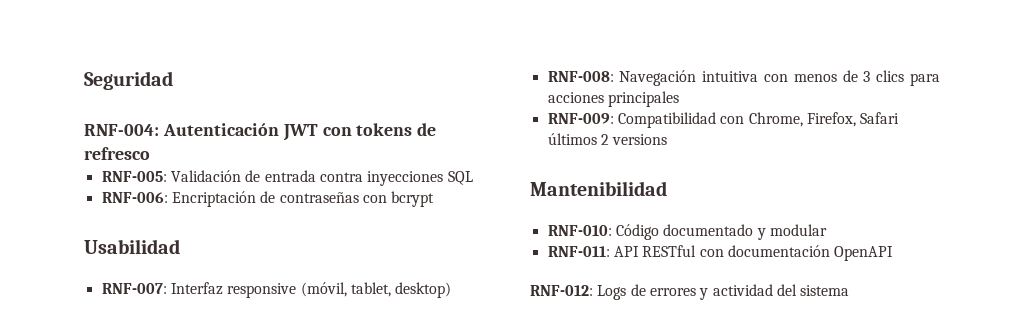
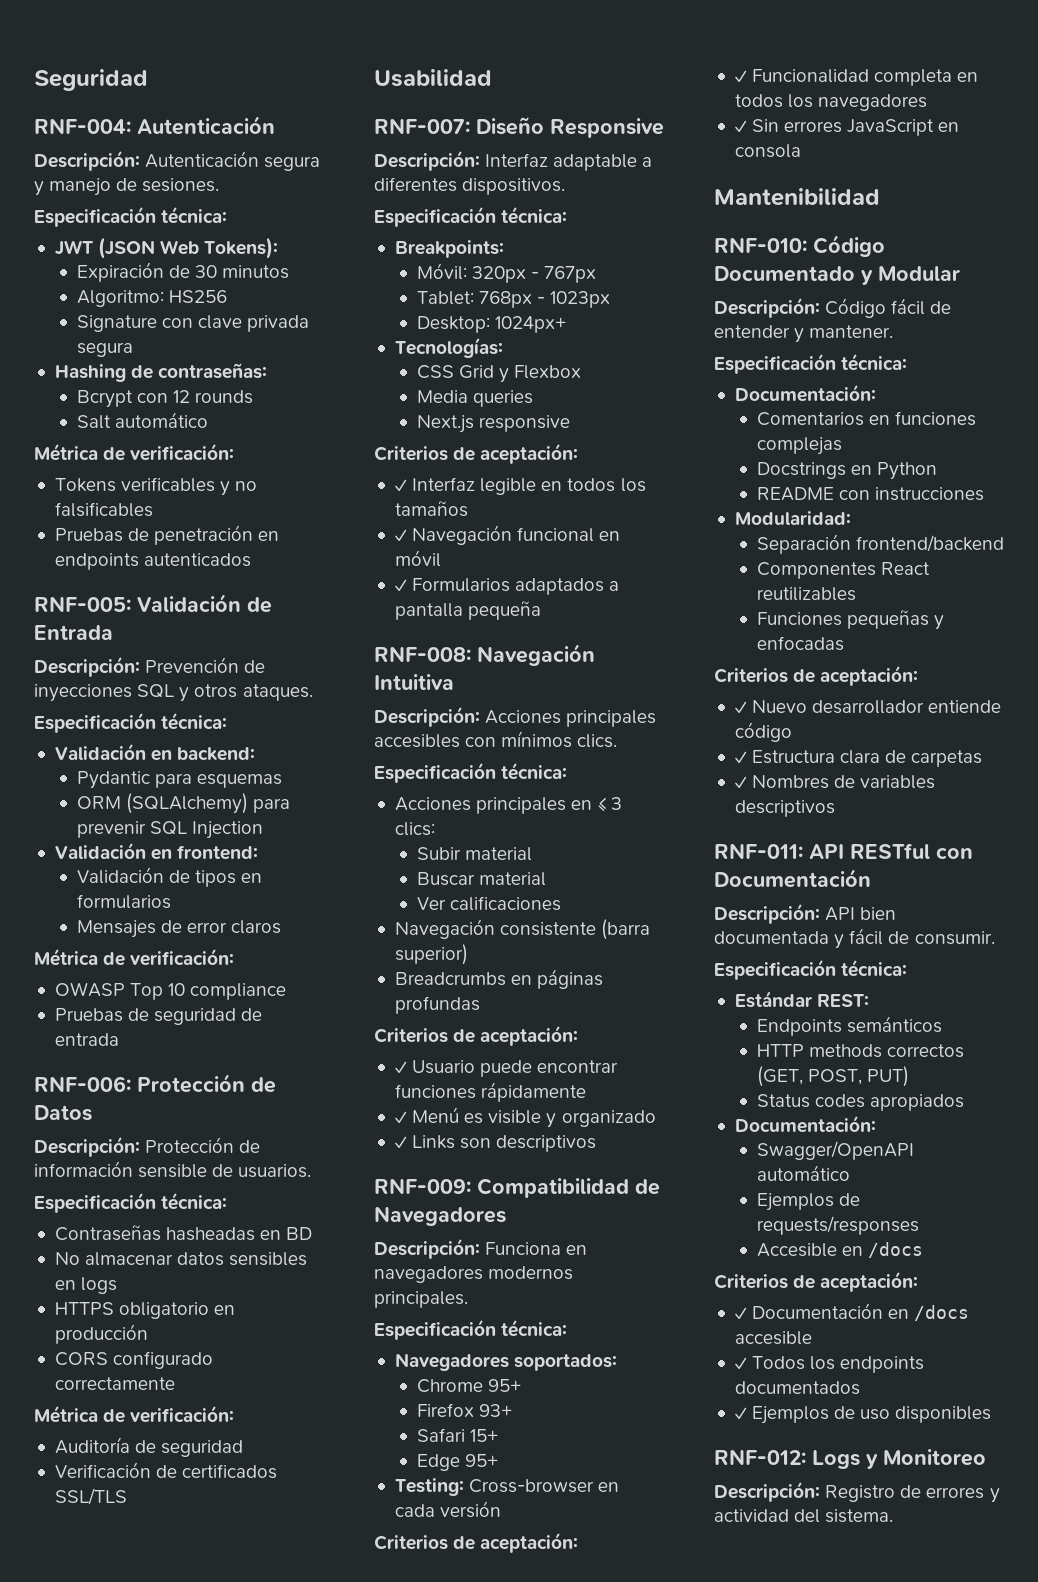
- RNF-004: Autenticación JWT con tokens de refresco
- RNF-005: Validación de entrada contra inyecciones SQL
- RNF-006: Encriptación de contraseñas con bcrypt
+ RNF-004: Autenticación
+ Descripción: Autenticación segura y manejo de sesiones.
+ Especificación técnica:
+ JWT (JSON Web Tokens):
+ Expiración de 30 minutos
+ Algoritmo: HS256
+ Signature con clave privada segura
+ Hashing de contraseñas:
+ Bcrypt con 12 rounds
+ Salt automático
+ Métrica de verificación:
+ Tokens verificables y no falsificables
+ Pruebas de penetración en endpoints autenticados
+ RNF-005: Validación de Entrada
+ Descripción: Prevención de inyecciones SQL y otros ataques.
+ Especificación técnica:
+ Validación en backend:
+ Pydantic para esquemas
+ ORM (SQLAlchemy) para prevenir SQL Injection
+ Validación en frontend:
+ Validación de tipos en formularios
+ Mensajes de error claros
+ Métrica de verificación:
+ OWASP Top 10 compliance
+ Pruebas de seguridad de entrada
+ RNF-006: Protección de Datos
+ Descripción: Protección de información sensible de usuarios.
+ Especificación técnica:
+ Contraseñas hasheadas en BD
+ No almacenar datos sensibles en logs
+ HTTPS obligatorio en producción
+ CORS configurado correctamente
+ Métrica de verificación:
+ Auditoría de seguridad
+ Verificación de certificados SSL/TLS
  Usabilidad
- RNF-007: Interfaz responsive (móvil, tablet, desktop)
- RNF-008: Navegación intuitiva con menos de 3 clics para acciones principales
- RNF-009: Compatibilidad con Chrome, Firefox, Safari últimos 2 versions
+ RNF-007: Diseño Responsive
+ Descripción: Interfaz adaptable a diferentes dispositivos.
+ Especificación técnica:
+ Breakpoints:
+ Móvil: 320px - 767px
+ Tablet: 768px - 1023px
+ Desktop: 1024px+
+ Tecnologías:
+ CSS Grid y Flexbox
+ Media queries
+ Next.js responsive
+ Criterios de aceptación:
+ ✓ Interfaz legible en todos los tamaños
+ ✓ Navegación funcional en móvil
+ ✓ Formularios adaptados a pantalla pequeña
+ RNF-008: Navegación Intuitiva
+ Descripción: Acciones principales accesibles con mínimos clics.
+ Especificación técnica:
+ Acciones principales en ≤ 3 clics:
+ Subir material
+ Buscar material
+ Ver calificaciones
+ Navegación consistente (barra superior)
+ Breadcrumbs en páginas profundas
+ Criterios de aceptación:
+ ✓ Usuario puede encontrar funciones rápidamente
+ ✓ Menú es visible y organizado
+ ✓ Links son descriptivos
+ RNF-009: Compatibilidad de Navegadores
+ Descripción: Funciona en navegadores modernos principales.
+ Especificación técnica:
+ Navegadores soportados:
+ Chrome 95+
+ Firefox 93+
+ Safari 15+
+ Edge 95+
+ Testing: Cross-browser en cada versión
+ Criterios de aceptación:
+ ✓ Funcionalidad completa en todos los navegadores
+ ✓ Sin errores JavaScript en consola
  Mantenibilidad
- RNF-010: Código documentado y modular
- RNF-011: API RESTful con documentación OpenAPI
- RNF-012: Logs de errores y actividad del sistema
+ RNF-010: Código Documentado y Modular
+ Descripción: Código fácil de entender y mantener.
+ Especificación técnica:
+ Documentación:
+ Comentarios en funciones complejas
+ Docstrings en Python
+ README con instrucciones
+ Modularidad:
+ Separación frontend/backend
+ Componentes React reutilizables
+ Funciones pequeñas y enfocadas
+ Criterios de aceptación:
+ ✓ Nuevo desarrollador entiende código
+ ✓ Estructura clara de carpetas
+ ✓ Nombres de variables descriptivos
+ RNF-011: API RESTful con Documentación
+ Descripción: API bien documentada y fácil de consumir.
+ Especificación técnica:
+ Estándar REST:
+ Endpoints semánticos
+ HTTP methods correctos (GET, POST, PUT)
+ Status codes apropiados
+ Documentación:
+ Swagger/OpenAPI automático
+ Ejemplos de requests/responses
+ Accesible en /docs
+ Criterios de aceptación:
+ ✓ Documentación en /docs accesible
+ ✓ Todos los endpoints documentados
+ ✓ Ejemplos de uso disponibles
+ RNF-012: Logs y Monitoreo
+ Descripción: Registro de errores y actividad del sistema.

